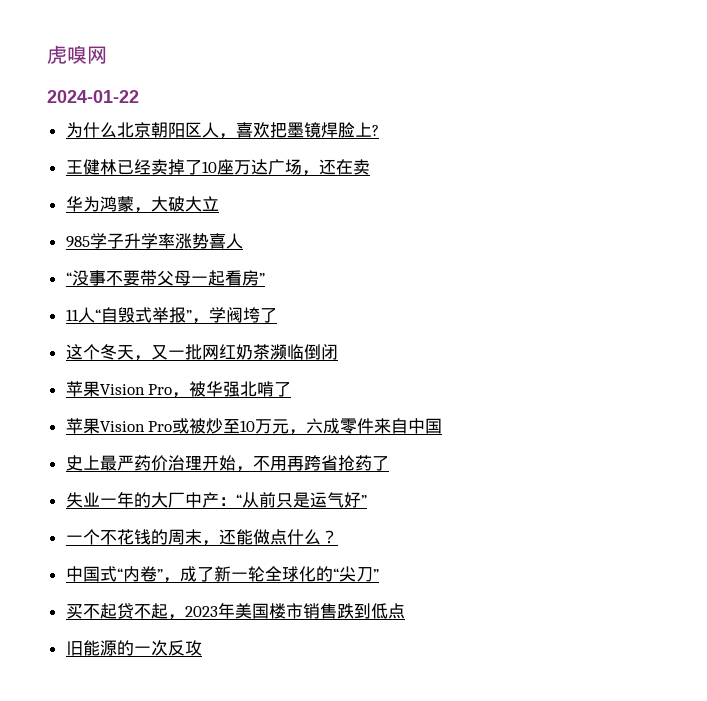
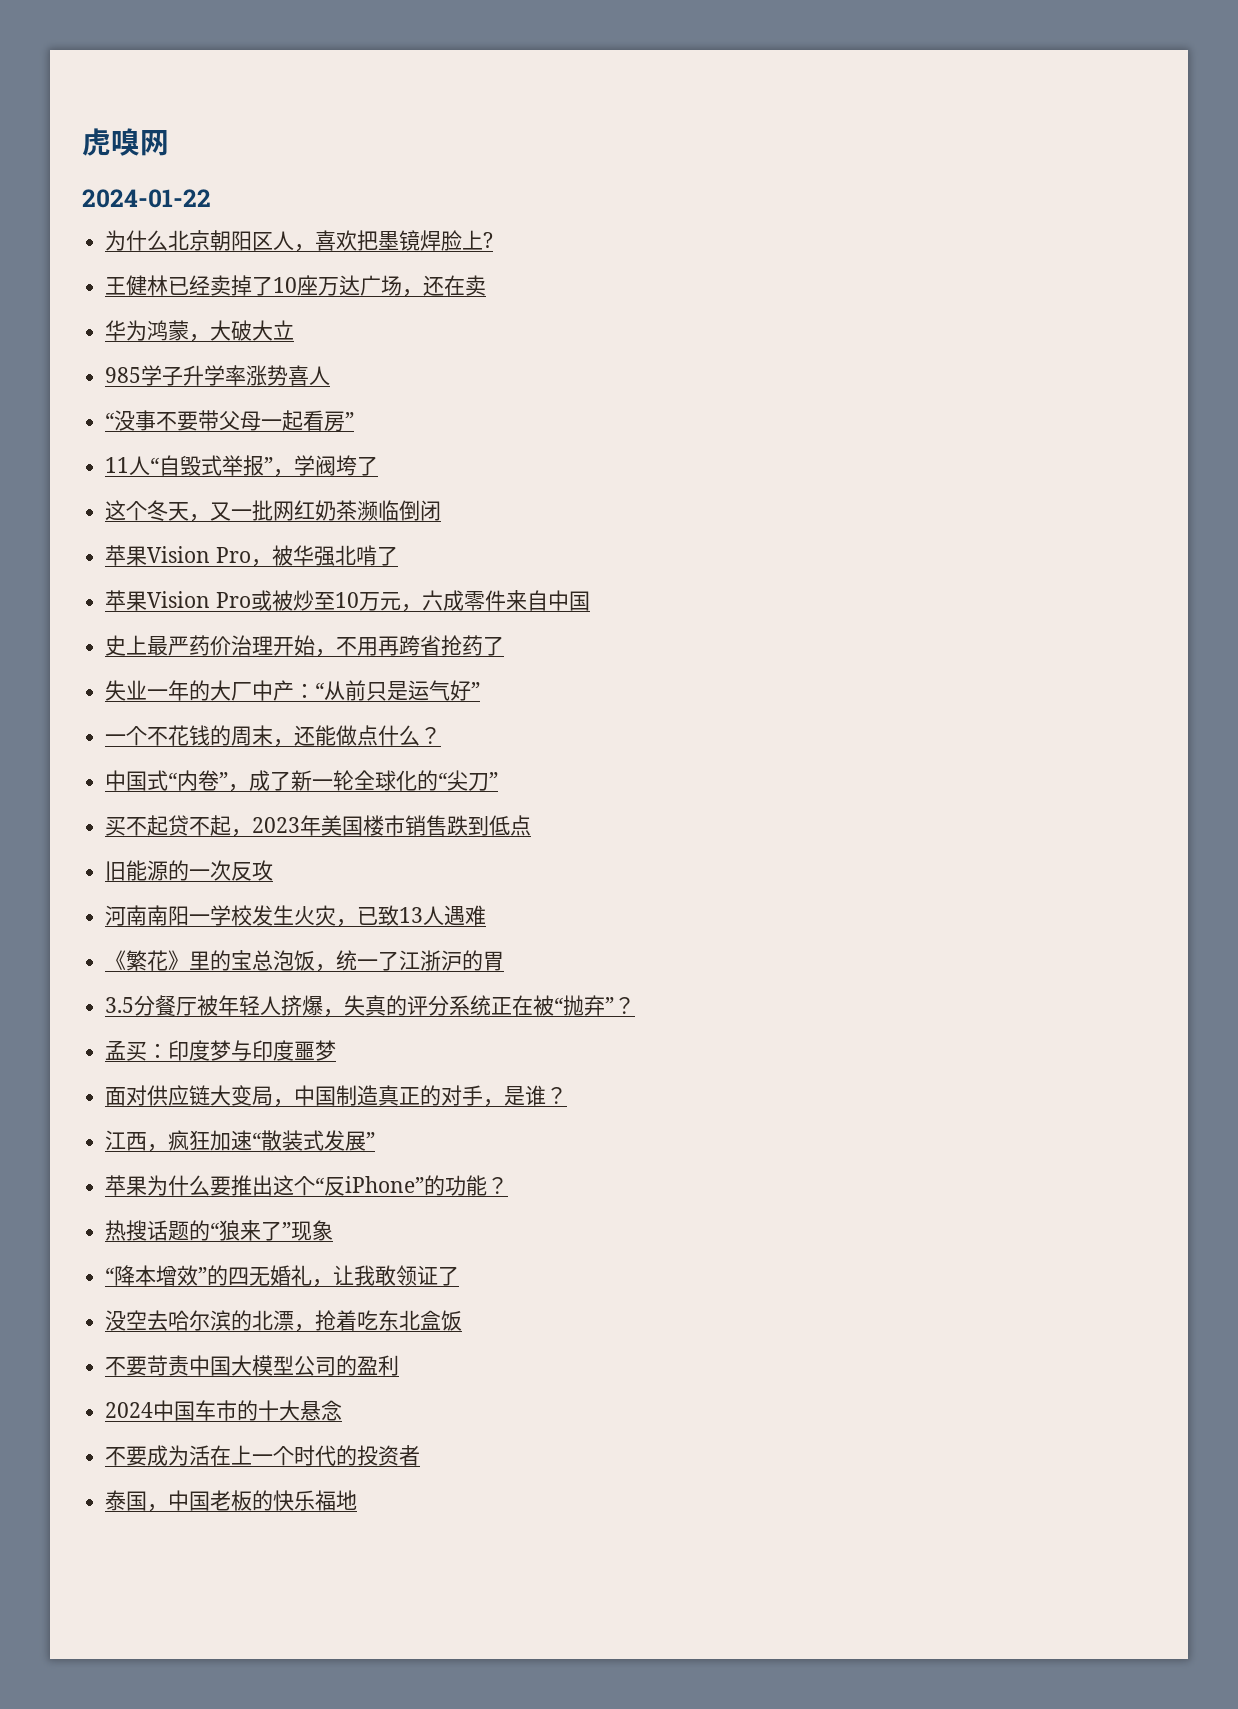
+ 河南南阳一学校发生火灾，已致13人遇难
+ 《繁花》里的宝总泡饭，统一了江浙沪的胃
+ 3.5分餐厅被年轻人挤爆，失真的评分系统正在被“抛弃”？
+ 孟买：印度梦与印度噩梦
+ 面对供应链大变局，中国制造真正的对手，是谁？
+ 江西，疯狂加速“散装式发展”
+ 苹果为什么要推出这个“反iPhone”的功能？
+ 热搜话题的“狼来了”现象
+ “降本增效”的四无婚礼，让我敢领证了
+ 没空去哈尔滨的北漂，抢着吃东北盒饭
+ 不要苛责中国大模型公司的盈利
+ 2024中国车市的十大悬念
+ 不要成为活在上一个时代的投资者
+ 泰国，中国老板的快乐福地

